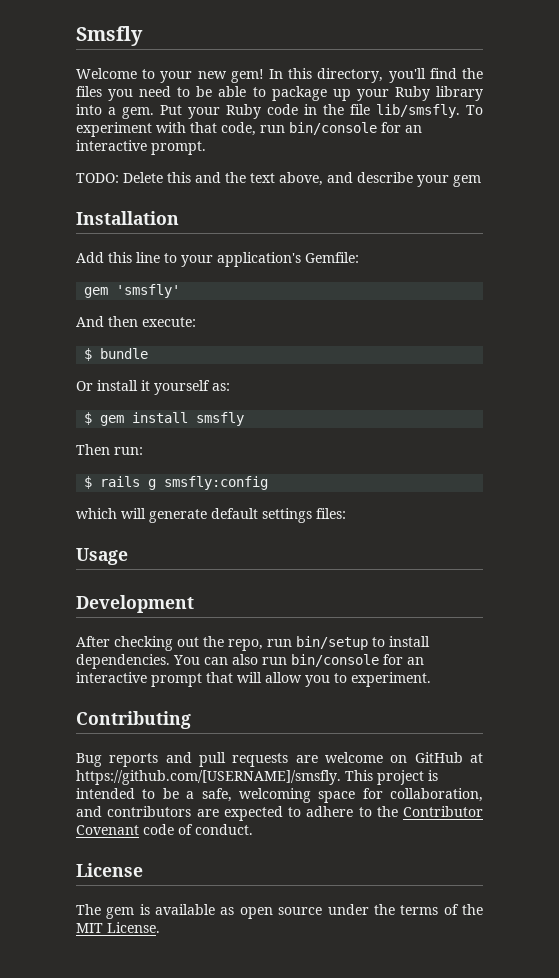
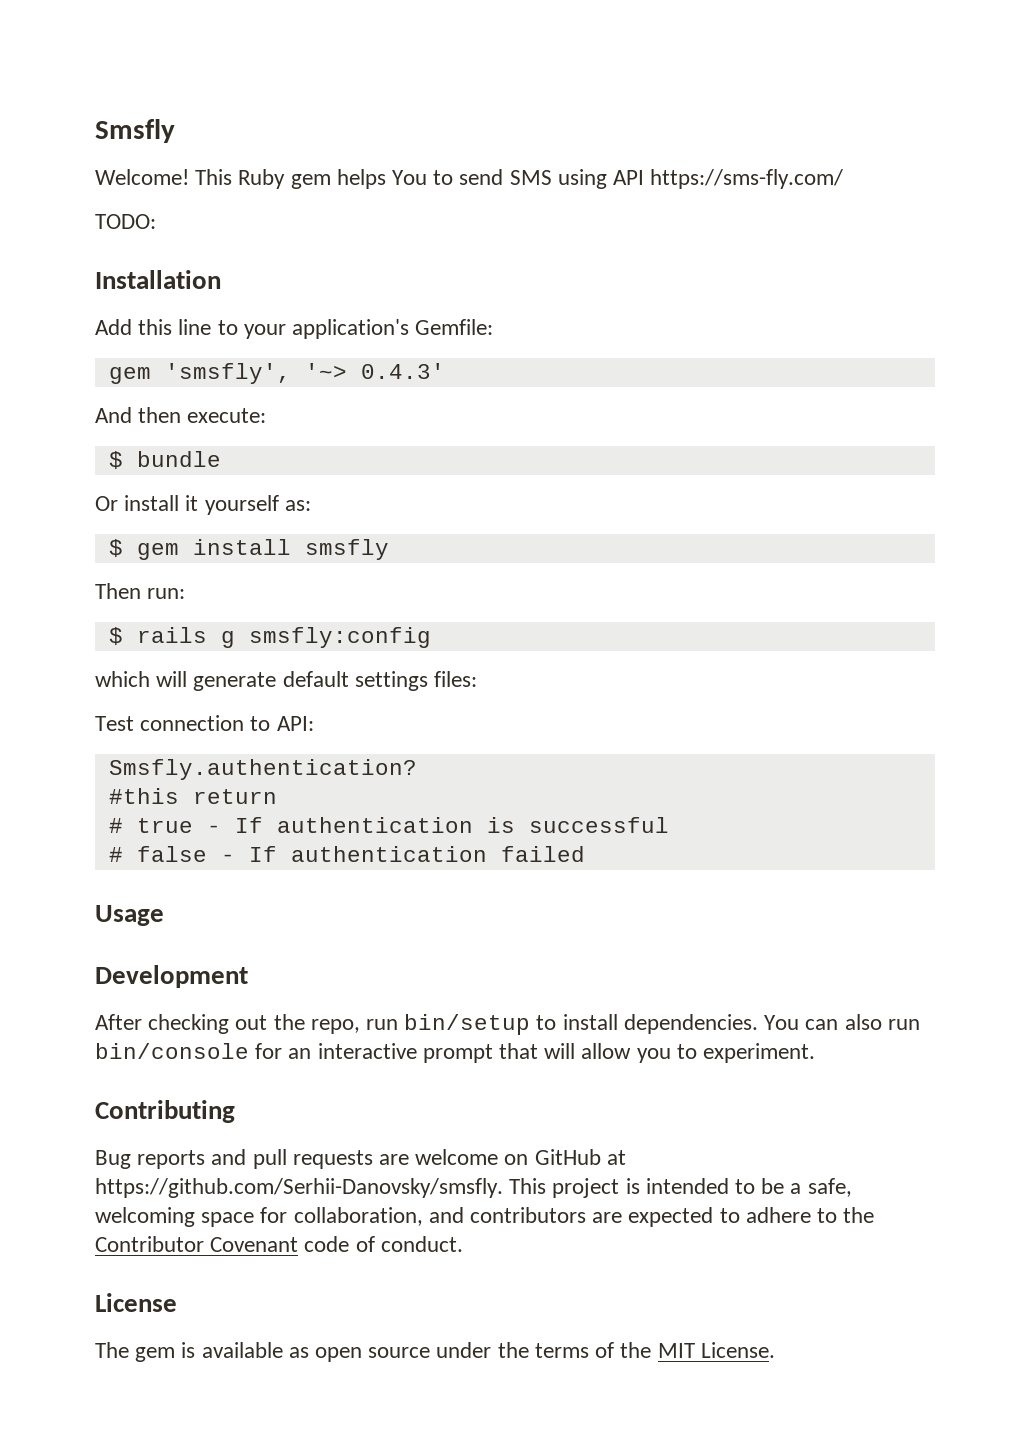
- Welcome to your new gem! In this directory, you'll find the files you need to be able to package up your Ruby library into a gem. Put your Ruby code in the file lib/smsfly. To experiment with that code, run bin/console for an interactive prompt.
- TODO: Delete this and the text above, and describe your gem
+ Welcome! This Ruby gem helps You to send SMS using API https://sms-fly.com/
+ TODO:
- gem 'smsfly'
+ gem 'smsfly', '~> 0.4.3'
+ Test connection to API:
+ Smsfly.authentication?
+ #this return
+ # true - If authentication is successful
+ # false - If authentication failed
- Bug reports and pull requests are welcome on GitHub at https://github.com/[USERNAME]/smsfly. This project is intended to be a safe, welcoming space for collaboration, and contributors are expected to adhere to the Contributor Covenant code of conduct.
+ Bug reports and pull requests are welcome on GitHub at https://github.com/Serhii-Danovsky/smsfly. This project is intended to be a safe, welcoming space for collaboration, and contributors are expected to adhere to the Contributor Covenant code of conduct.

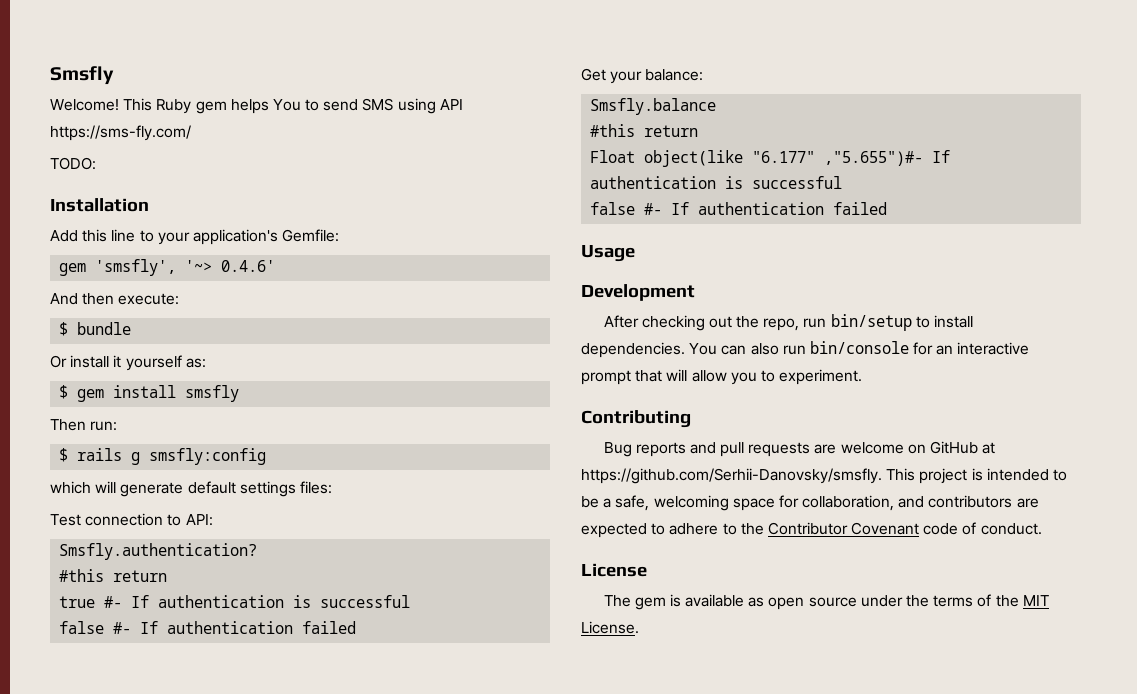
- gem 'smsfly', '~> 0.4.3'
+ gem 'smsfly', '~> 0.4.6'
- # true - If authentication is successful
- # false - If authentication failed
+ true #- If authentication is successful
+ false #- If authentication failed
+ Get your balance:
+ Smsfly.balance
+ #this return
+ Float object(like "6.177" ,"5.655")#- If authentication is successful
+ false #- If authentication failed

